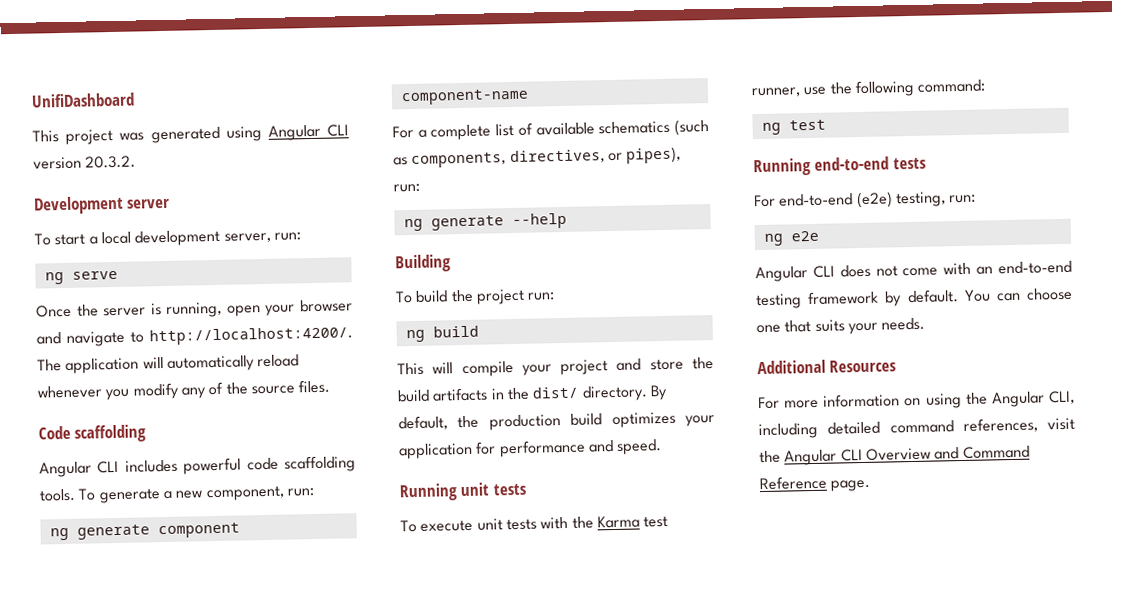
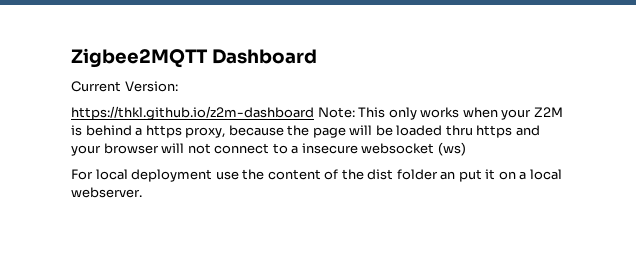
- UnifiDashboard
- This project was generated using Angular CLI version 20.3.2.
- Development server
- To start a local development server, run:
- ng serve
- Once the server is running, open your browser and navigate to http://localhost:4200/. The application will automatically reload whenever you modify any of the source files.
- Code scaffolding
- Angular CLI includes powerful code scaffolding tools. To generate a new component, run:
- ng generate component component-name
- For a complete list of available schematics (such as components, directives, or pipes), run:
- ng generate --help
- Building
- To build the project run:
- ng build
- This will compile your project and store the build artifacts in the dist/ directory. By default, the production build optimizes your application for performance and speed.
- Running unit tests
- To execute unit tests with the Karma test runner, use the following command:
- ng test
- Running end-to-end tests
- For end-to-end (e2e) testing, run:
- ng e2e
- Angular CLI does not come with an end-to-end testing framework by default. You can choose one that suits your needs.
- Additional Resources
- For more information on using the Angular CLI, including detailed command references, visit the Angular CLI Overview and Command Reference page.
+ Zigbee2MQTT Dashboard
+ Current Version:
+ https://thkl.github.io/z2m-dashboard Note: This only works when your Z2M is behind a https proxy, because the page will be loaded thru https and your browser will not connect to a insecure websocket (ws)
+ For local deployment use the content of the dist folder an put it on a local webserver.

